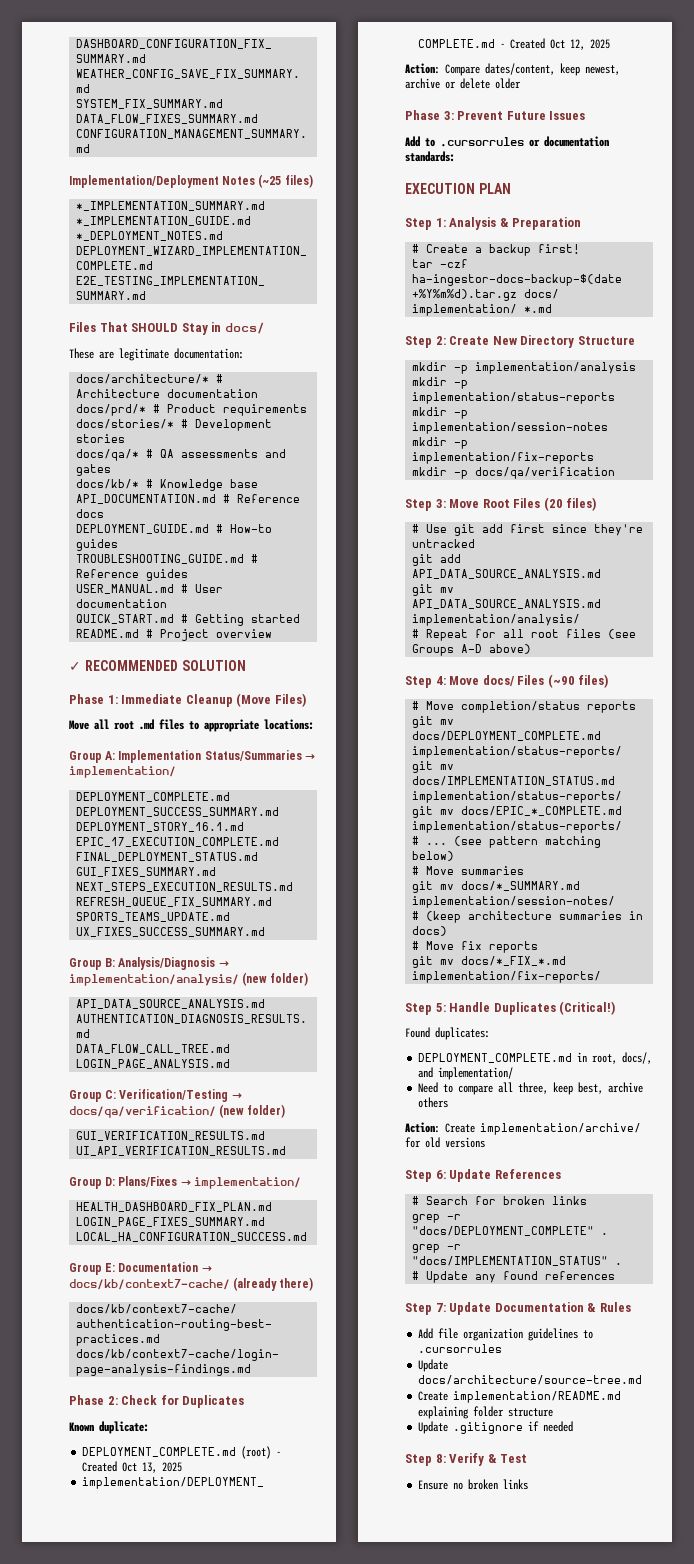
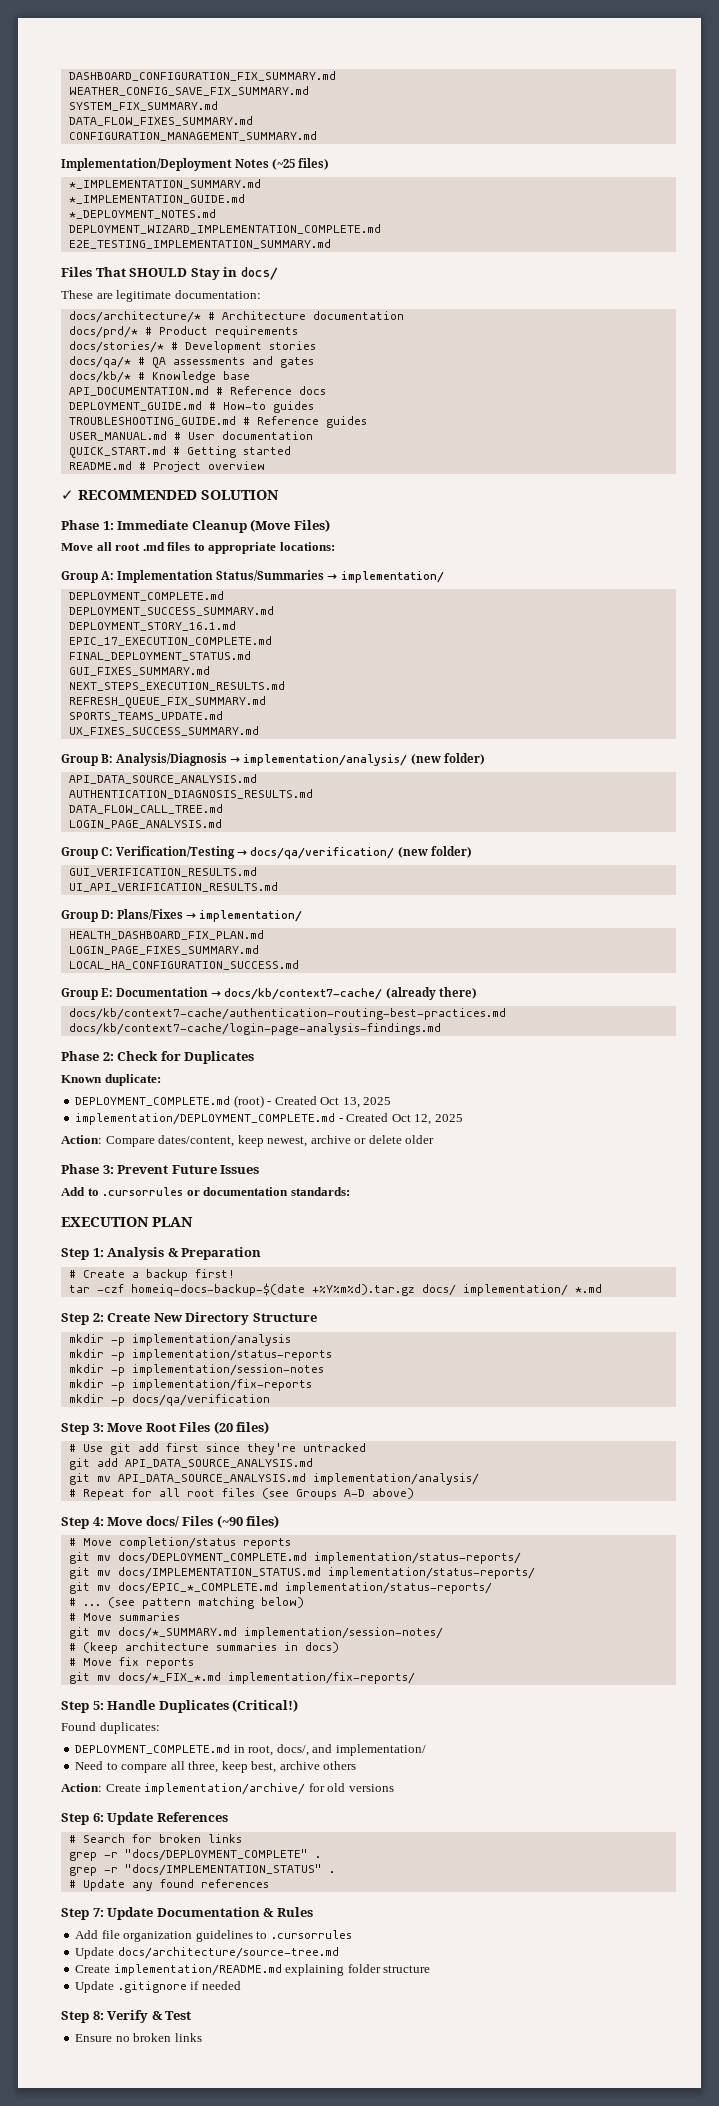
- tar -czf ha-ingestor-docs-backup-$(date +%Y%m%d).tar.gz docs/ implementation/ *.md
+ tar -czf homeiq-docs-backup-$(date +%Y%m%d).tar.gz docs/ implementation/ *.md

